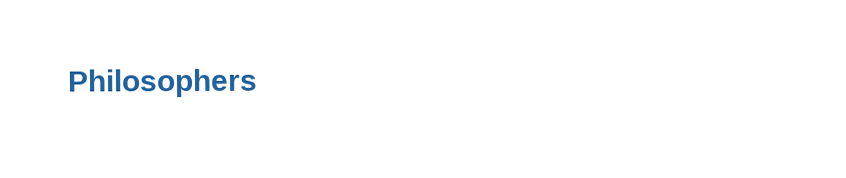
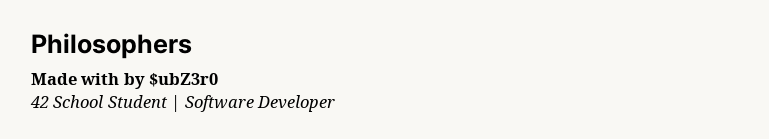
+ Made with by $ubZ3r0
+ 42 School Student | Software Developer

